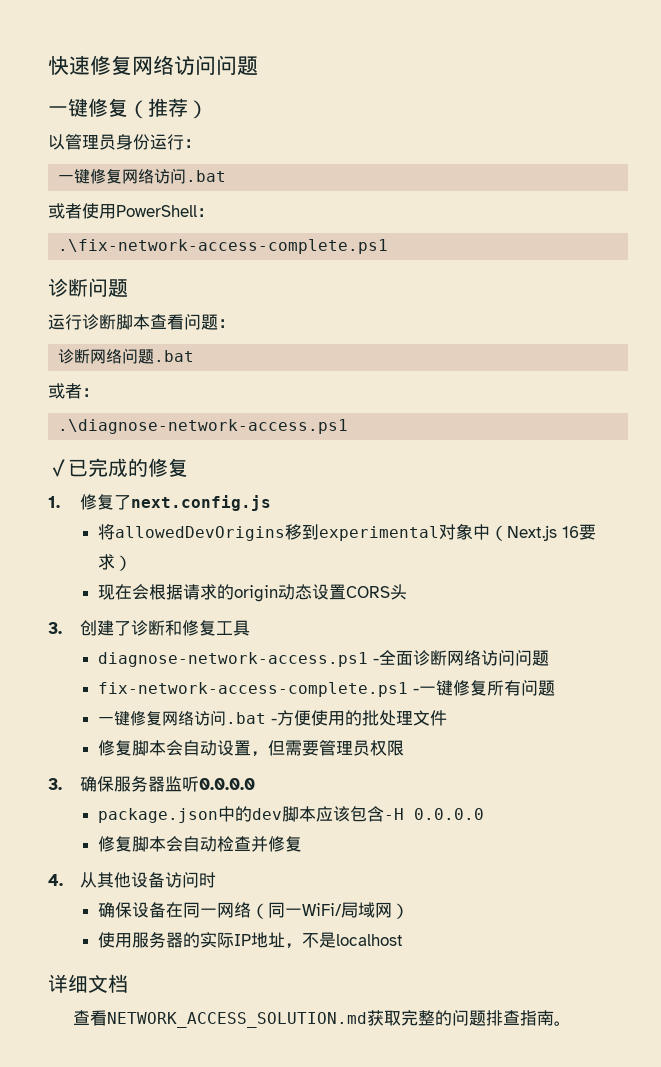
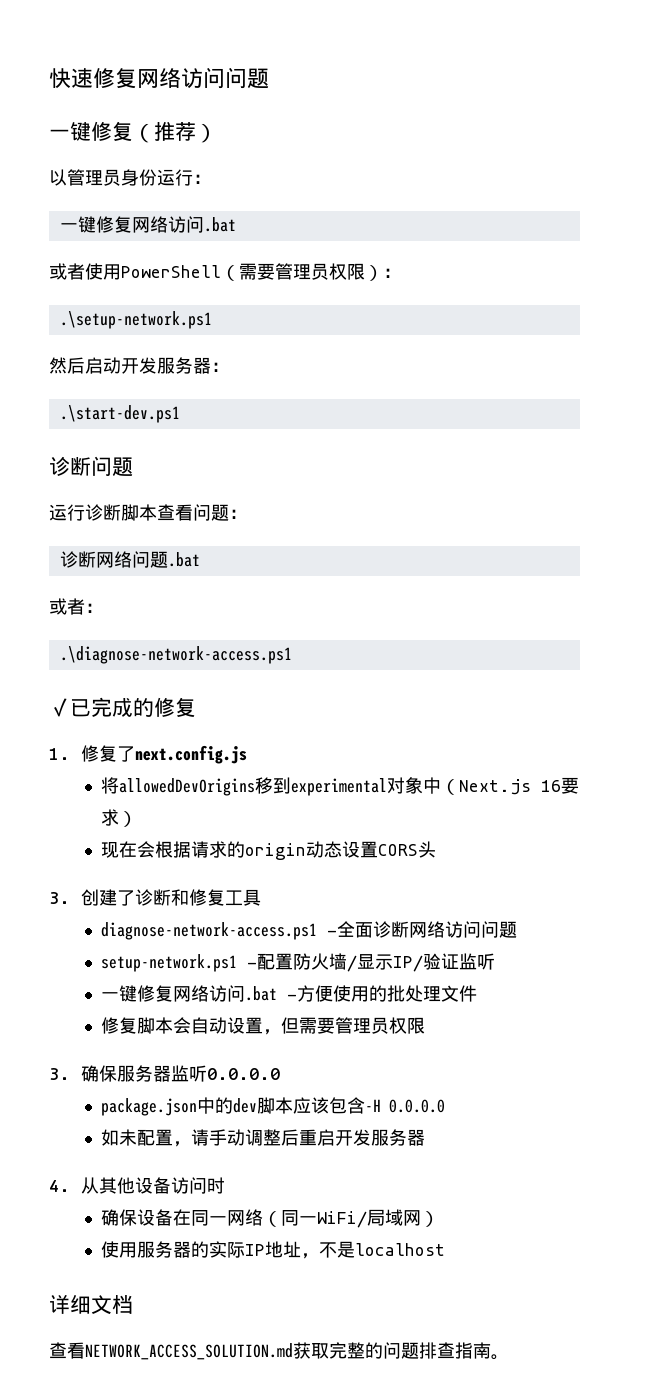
- 或者使用PowerShell：
- .\fix-network-access-complete.ps1
+ 或者使用PowerShell（需要管理员权限）：
+ .\setup-network.ps1
+ 然后启动开发服务器：
+ .\start-dev.ps1
- fix-network-access-complete.ps1 -一键修复所有问题
+ setup-network.ps1 -配置防火墙/显示IP/验证监听
- 修复脚本会自动检查并修复
+ 如未配置，请手动调整后重启开发服务器

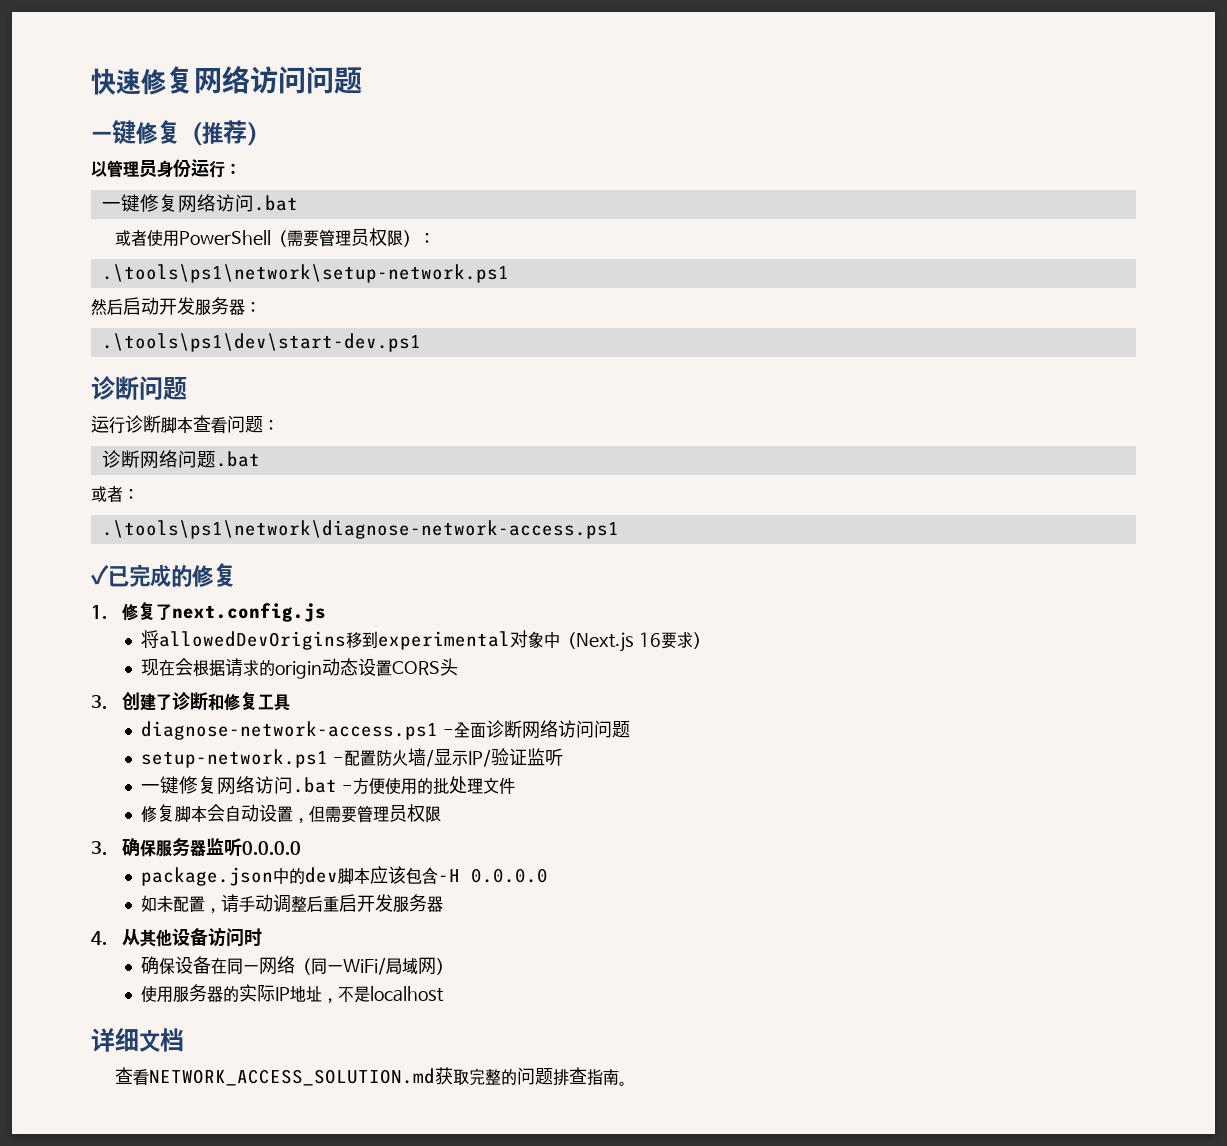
- .\setup-network.ps1
+ .\tools\ps1\network\setup-network.ps1
- .\start-dev.ps1
+ .\tools\ps1\dev\start-dev.ps1
- .\diagnose-network-access.ps1
+ .\tools\ps1\network\diagnose-network-access.ps1

